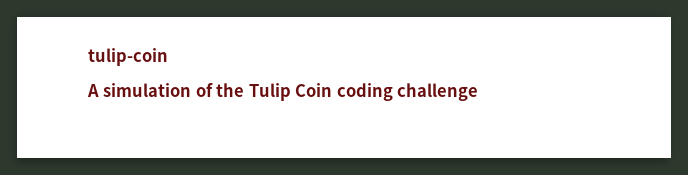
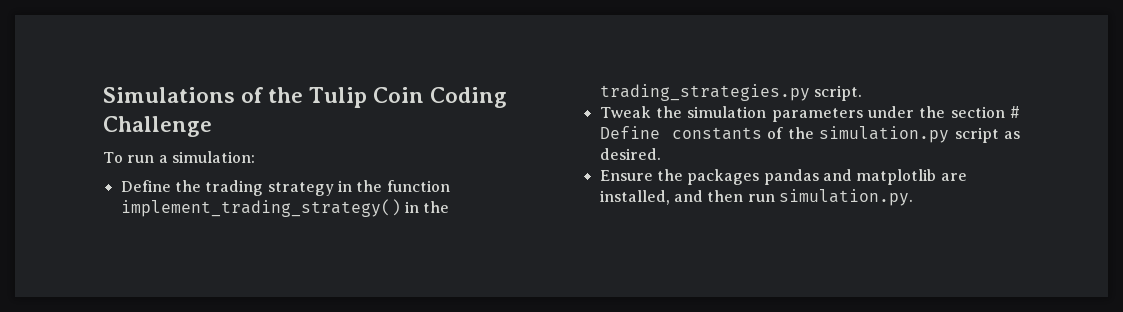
- tulip-coin
- A simulation of the Tulip Coin coding challenge
+ Simulations of the Tulip Coin Coding Challenge
+ To run a simulation:
+ Define the trading strategy in the function implement_trading_strategy() in the trading_strategies.py script.
+ Tweak the simulation parameters under the section # Define constants of the simulation.py script as desired.
+ Ensure the packages pandas and matplotlib are installed, and then run simulation.py.

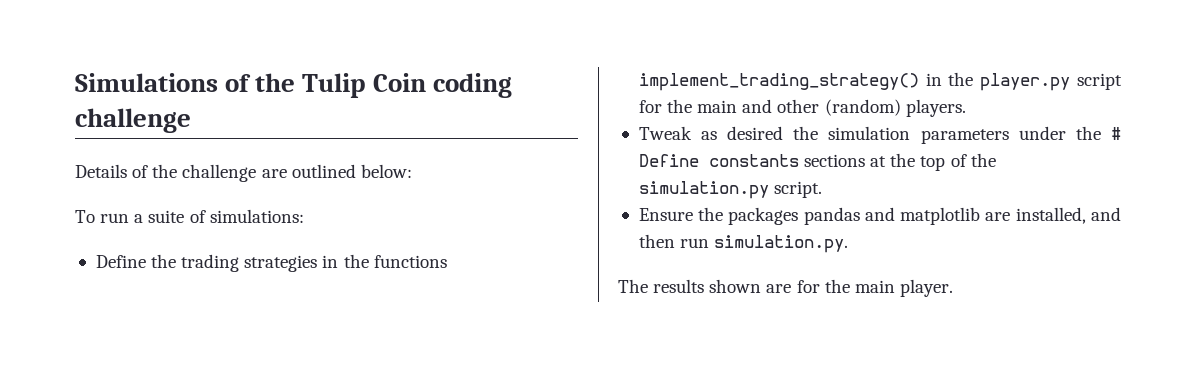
- Simulations of the Tulip Coin Coding Challenge
+ Simulations of the Tulip Coin coding challenge
+ Details of the challenge are outlined below:
- To run a simulation:
+ To run a suite of simulations:
- Define the trading strategy in the function implement_trading_strategy() in the trading_strategies.py script.
+ Define the trading strategies in the functions implement_trading_strategy() in the player.py script for the main and other (random) players.
- Tweak the simulation parameters under the section # Define constants of the simulation.py script as desired.
+ Tweak as desired the simulation parameters under the # Define constants sections at the top of the simulation.py script.
+ The results shown are for the main player.

